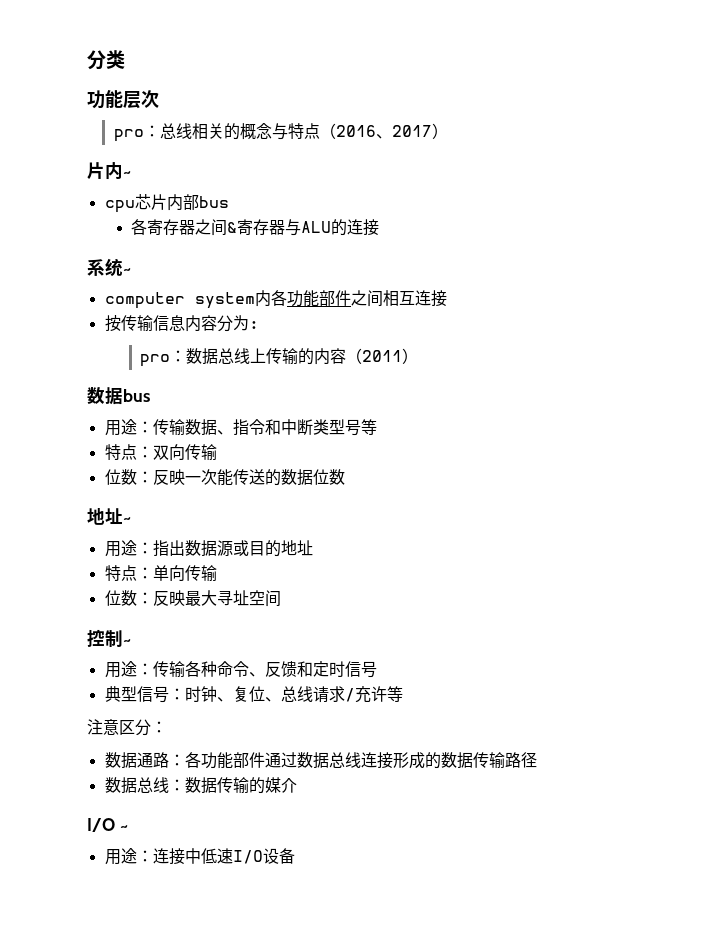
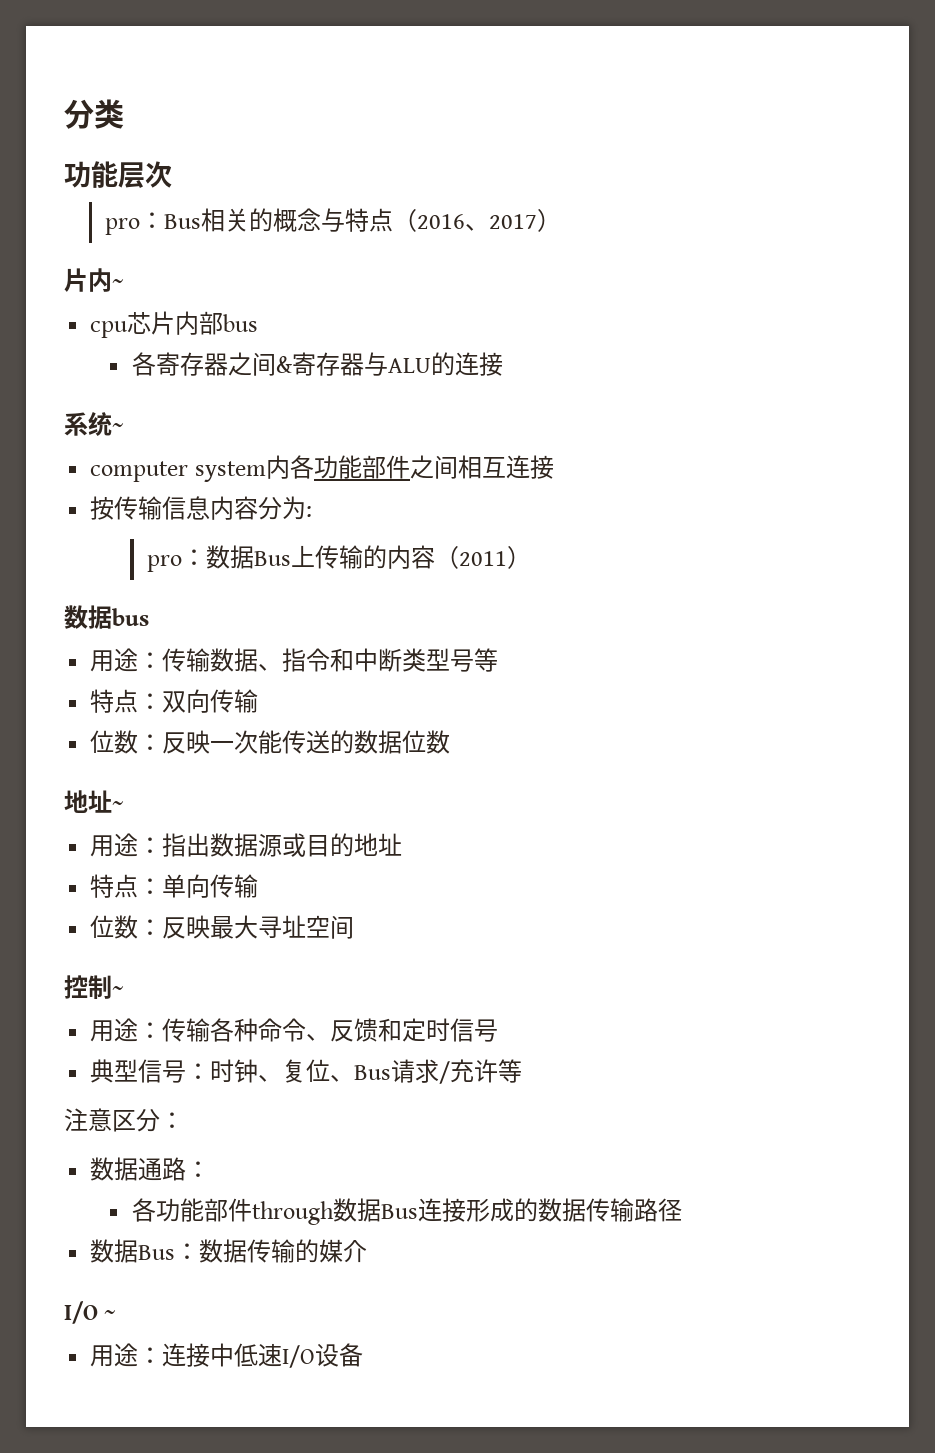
- pro：总线相关的概念与特点（2016、2017）
+ pro：Bus相关的概念与特点（2016、2017）
- pro：数据总线上传输的内容（2011）
+ pro：数据Bus上传输的内容（2011）
- 典型信号：时钟、复位、总线请求/充许等
+ 典型信号：时钟、复位、Bus请求/充许等
- 数据通路：各功能部件通过数据总线连接形成的数据传输路径
+ 数据通路：
+ 各功能部件through数据Bus连接形成的数据传输路径
- 数据总线：数据传输的媒介
+ 数据Bus：数据传输的媒介

